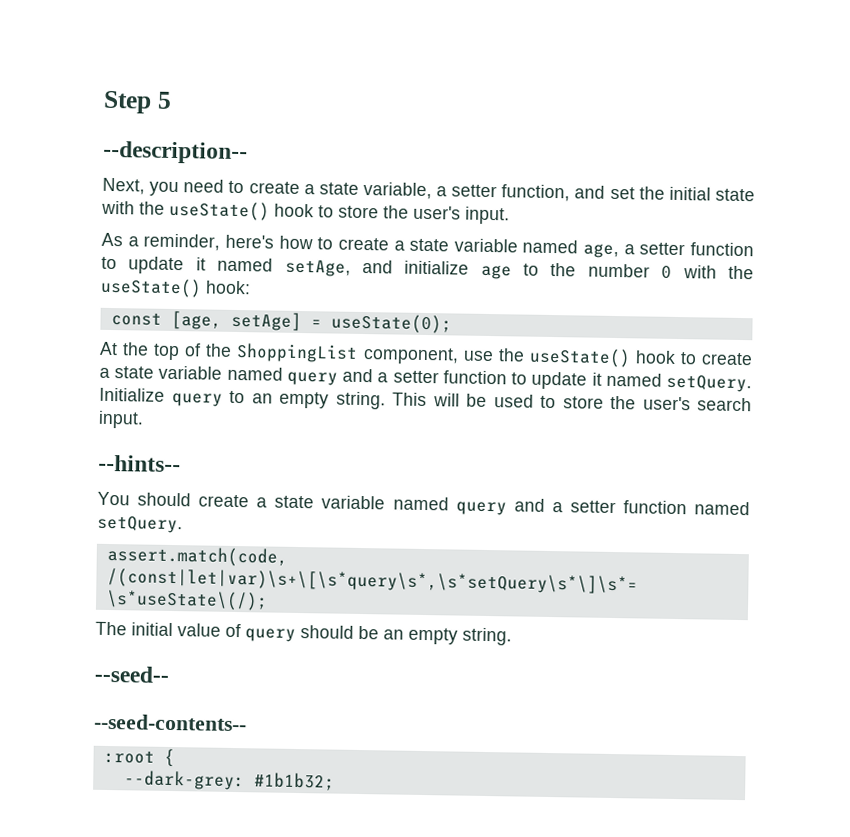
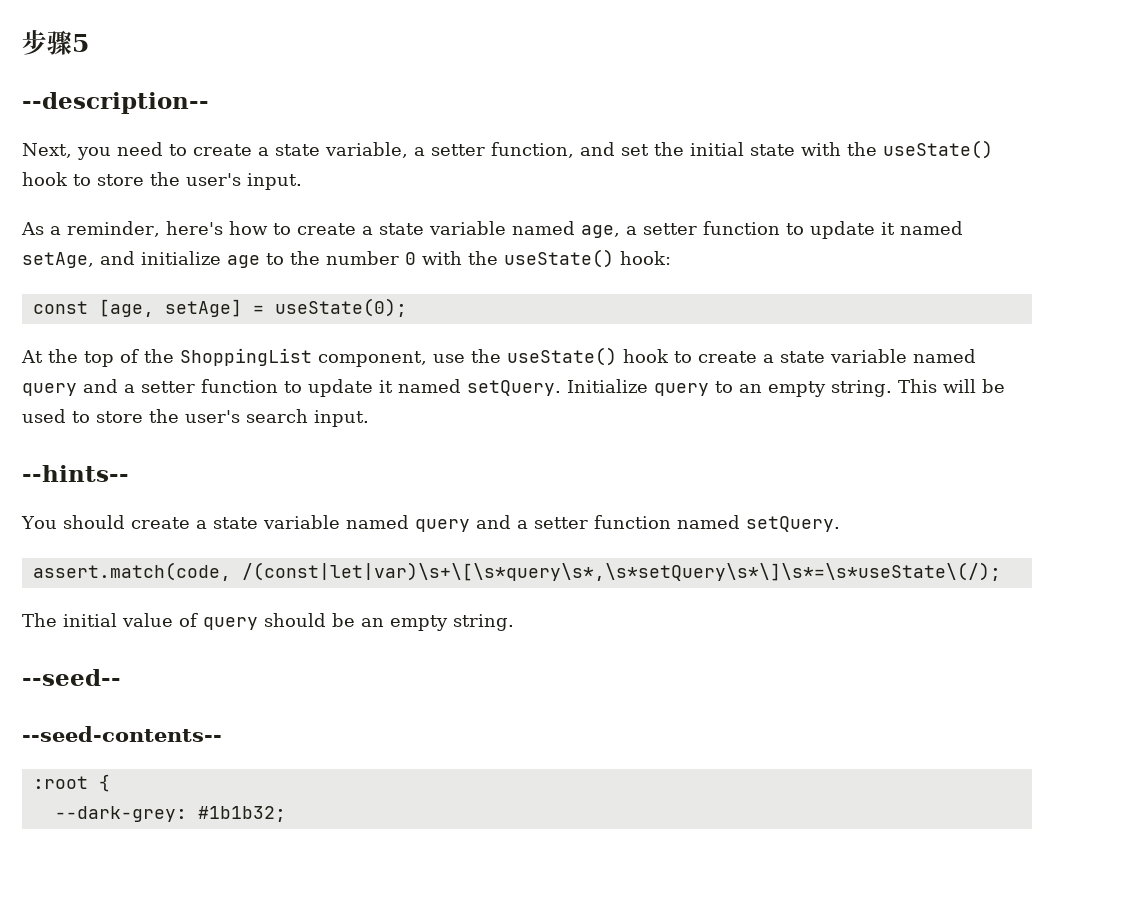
- Step 5
+ 步骤5

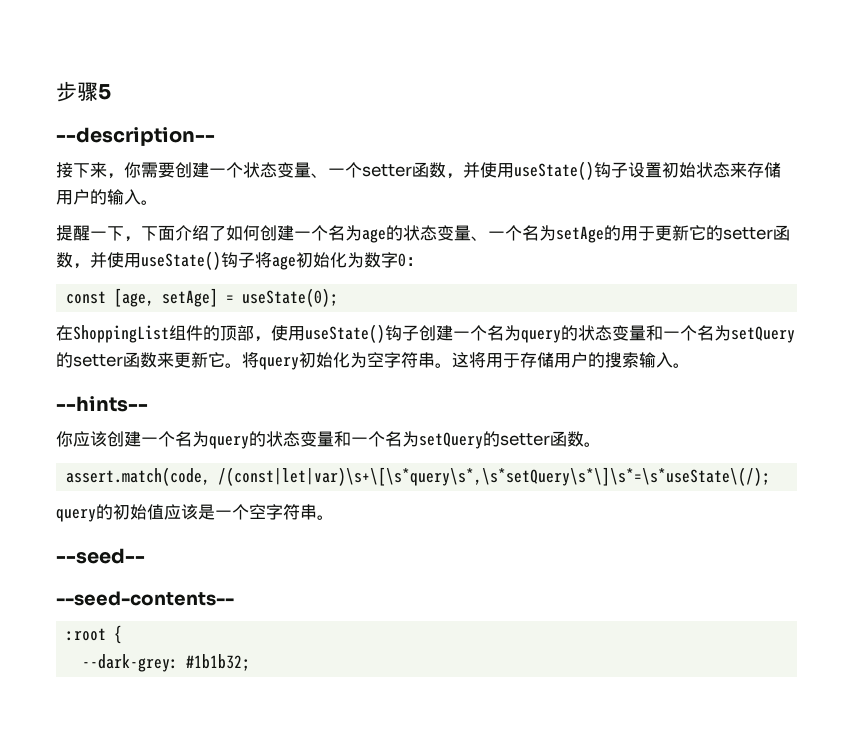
- Next, you need to create a state variable, a setter function, and set the initial state with the useState() hook to store the user's input.
- As a reminder, here's how to create a state variable named age, a setter function to update it named setAge, and initialize age to the number 0 with the useState() hook:
+ 接下来，你需要创建一个状态变量、一个setter函数，并使用useState()钩子设置初始状态来存储用户的输入。
+ 提醒一下，下面介绍了如何创建一个名为age的状态变量、一个名为setAge的用于更新它的setter函数，并使用useState()钩子将age初始化为数字0：
- At the top of the ShoppingList component, use the useState() hook to create a state variable named query and a setter function to update it named setQuery. Initialize query to an empty string. This will be used to store the user's search input.
+ 在ShoppingList组件的顶部，使用useState()钩子创建一个名为query的状态变量和一个名为setQuery的setter函数来更新它。将query初始化为空字符串。这将用于存储用户的搜索输入。
  --hints--
- You should create a state variable named query and a setter function named setQuery.
+ 你应该创建一个名为query的状态变量和一个名为setQuery的setter函数。
  assert.match(code, /(const|let|var)\s+\[\s*query\s*,\s*setQuery\s*\]\s*=\s*useState\(/);
- The initial value of query should be an empty string.
+ query的初始值应该是一个空字符串。

